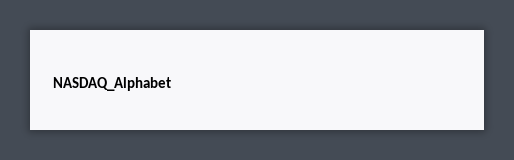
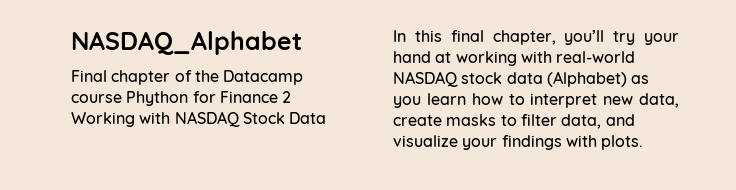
+ Final chapter of the Datacamp course Phython for Finance 2 Working with NASDAQ Stock Data
+ In this final chapter, you’ll try your hand at working with real-world NASDAQ stock data (Alphabet) as you learn how to interpret new data, create masks to filter data, and visualize your findings with plots.

